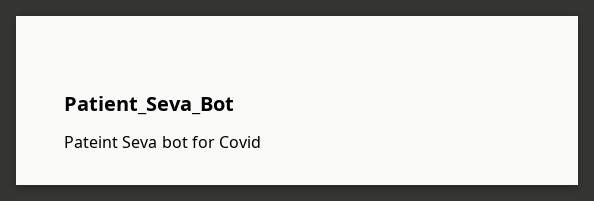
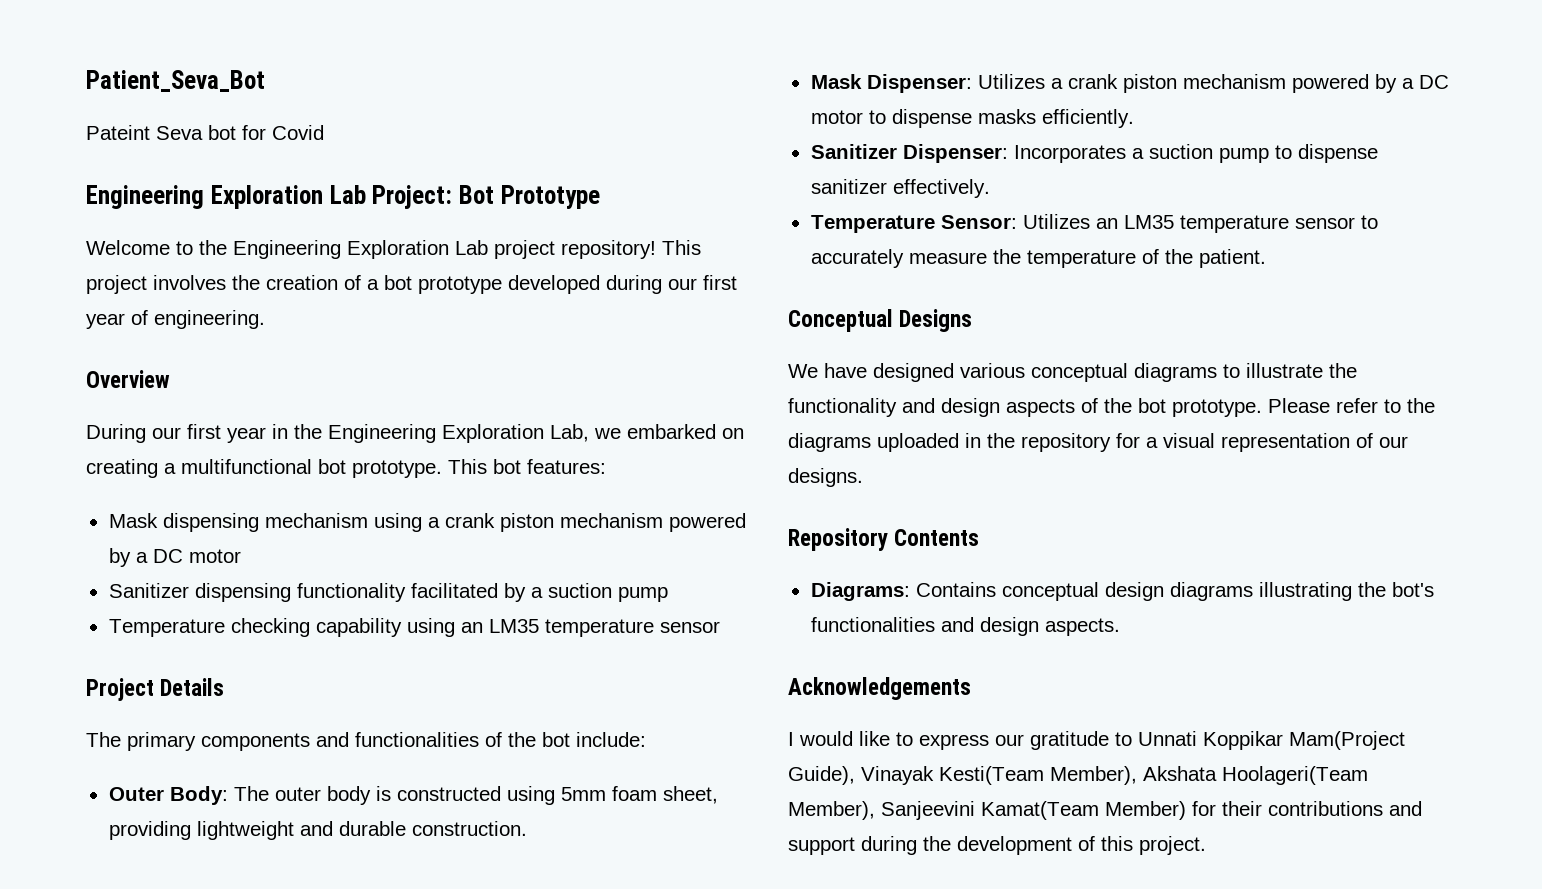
+ Engineering Exploration Lab Project: Bot Prototype
+ Welcome to the Engineering Exploration Lab project repository! This project involves the creation of a bot prototype developed during our first year of engineering.
+ Overview
+ During our first year in the Engineering Exploration Lab, we embarked on creating a multifunctional bot prototype. This bot features:
+ Mask dispensing mechanism using a crank piston mechanism powered by a DC motor
+ Sanitizer dispensing functionality facilitated by a suction pump
+ Temperature checking capability using an LM35 temperature sensor
+ Project Details
+ The primary components and functionalities of the bot include:
+ Outer Body: The outer body is constructed using 5mm foam sheet, providing lightweight and durable construction.
+ Mask Dispenser: Utilizes a crank piston mechanism powered by a DC motor to dispense masks efficiently.
+ Sanitizer Dispenser: Incorporates a suction pump to dispense sanitizer effectively.
+ Temperature Sensor: Utilizes an LM35 temperature sensor to accurately measure the temperature of the patient.
+ Conceptual Designs
+ We have designed various conceptual diagrams to illustrate the functionality and design aspects of the bot prototype. Please refer to the diagrams uploaded in the repository for a visual representation of our designs.
+ Repository Contents
+ Diagrams: Contains conceptual design diagrams illustrating the bot's functionalities and design aspects.
+ Acknowledgements
+ I would like to express our gratitude to Unnati Koppikar Mam(Project Guide), Vinayak Kesti(Team Member), Akshata Hoolageri(Team Member), Sanjeevini Kamat(Team Member) for their contributions and support during the development of this project.

